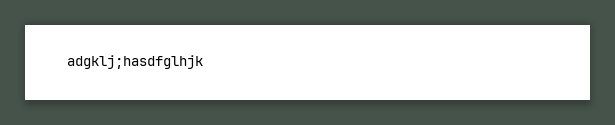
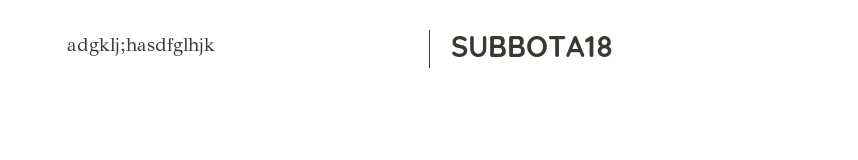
+ SUBBOTA18

